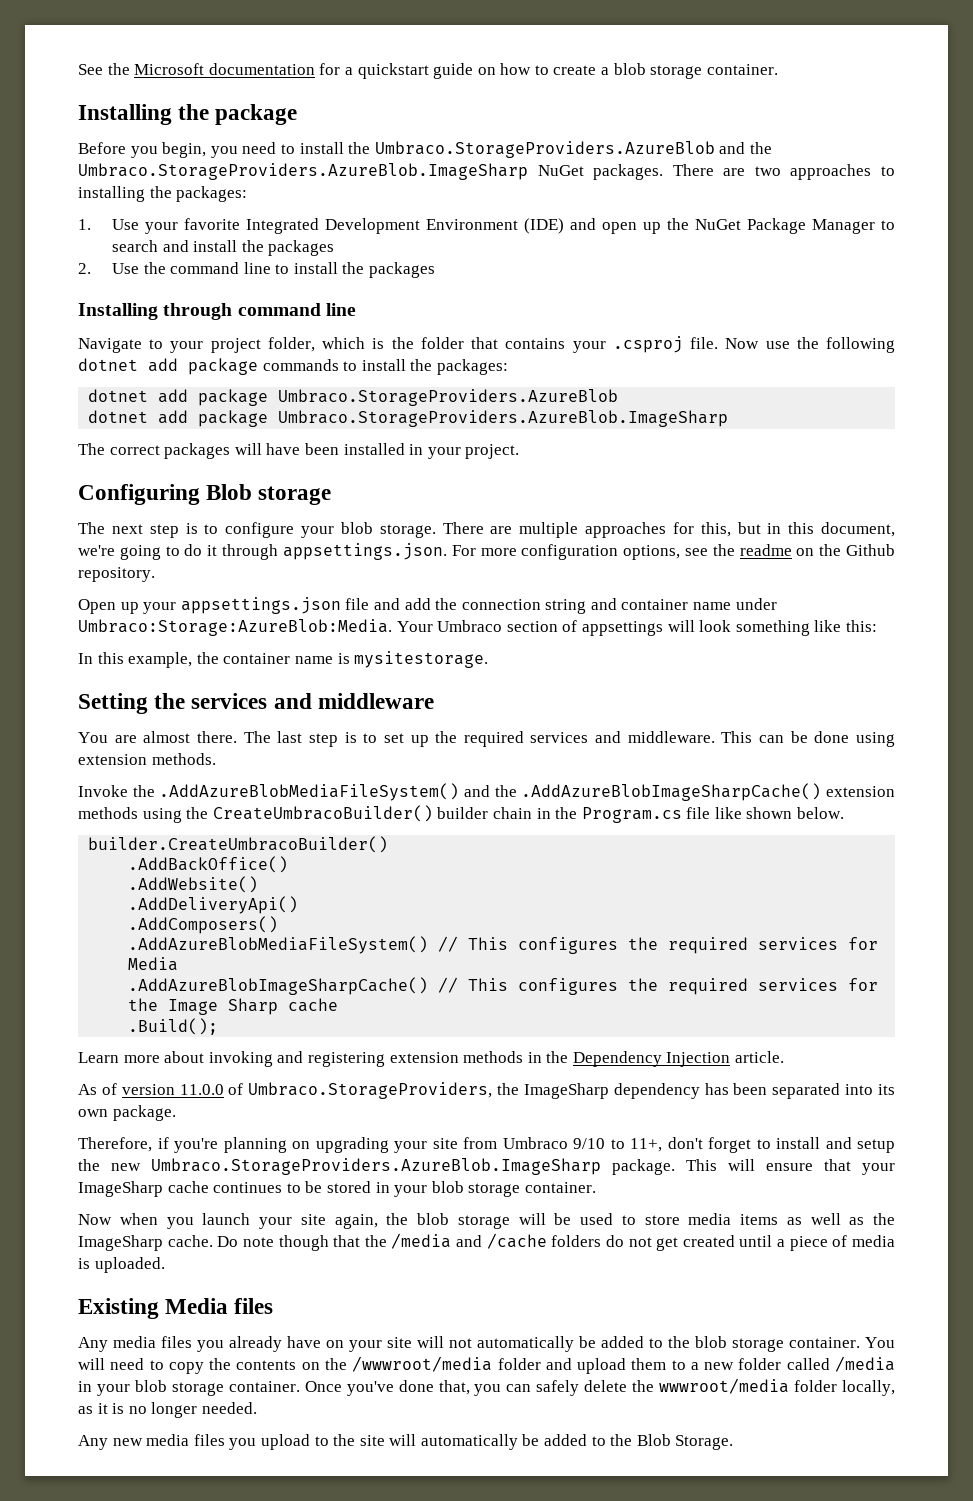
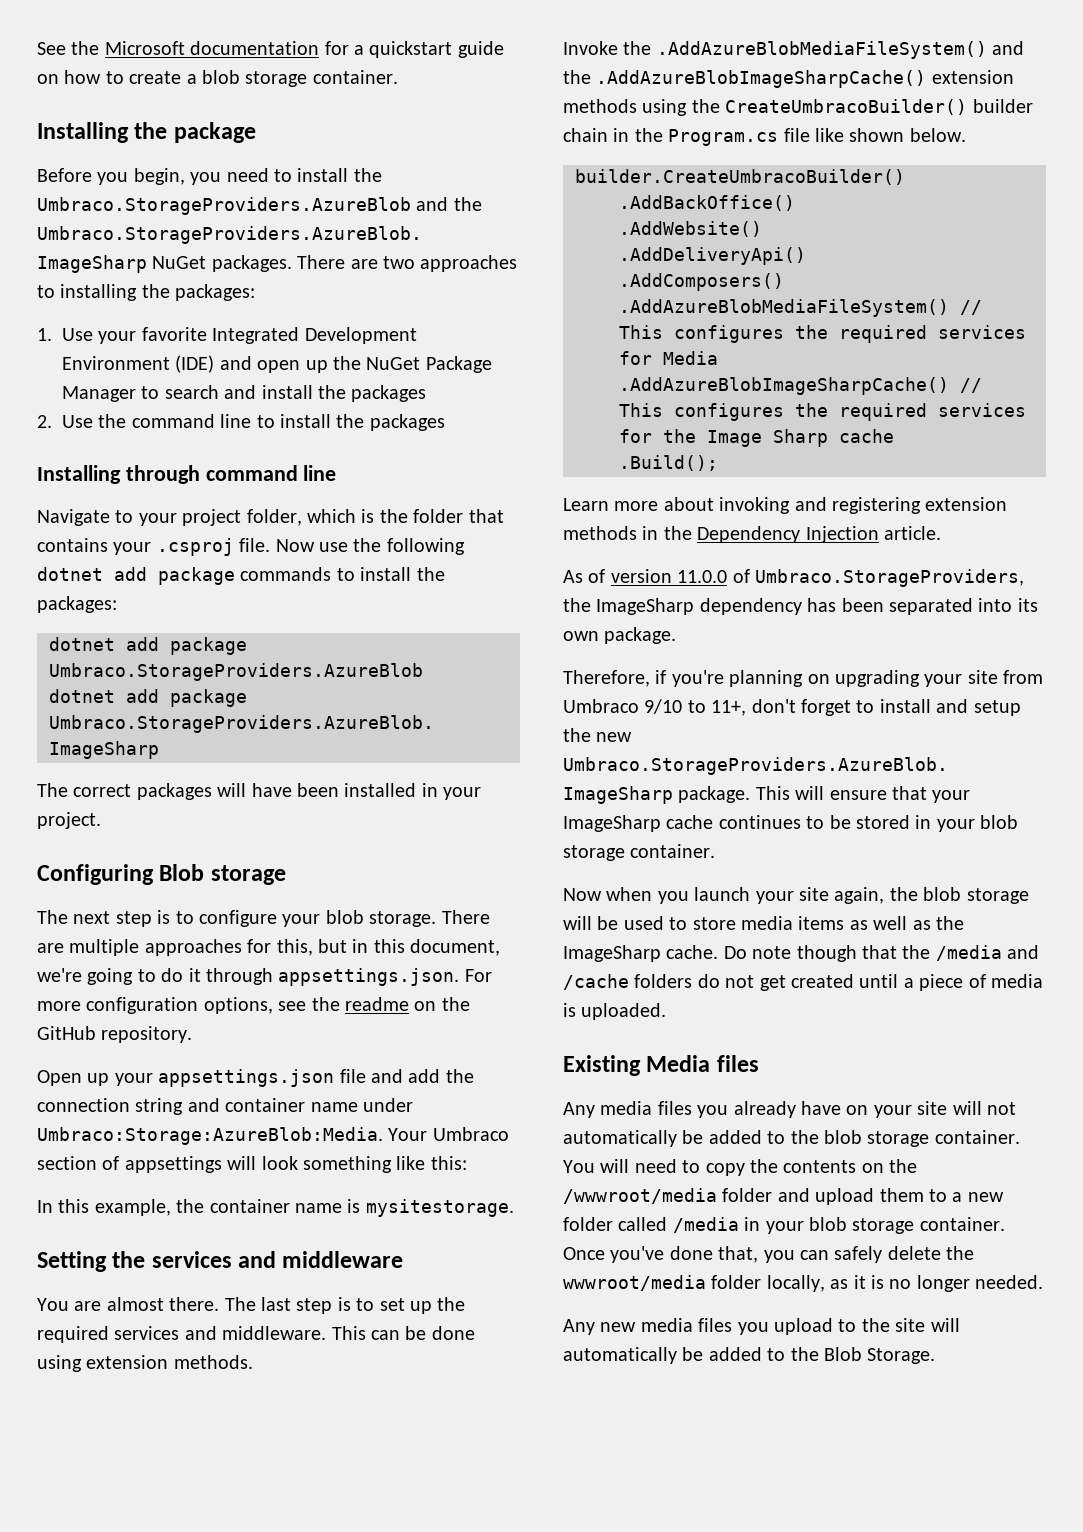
- There are multiple approaches for this, but in this document, we're going to do it through appsettings.json. For more configuration options, see the readme on the Github repository.
+ There are multiple approaches for this, but in this document, we're going to do it through appsettings.json. For more configuration options, see the readme on the GitHub repository.

